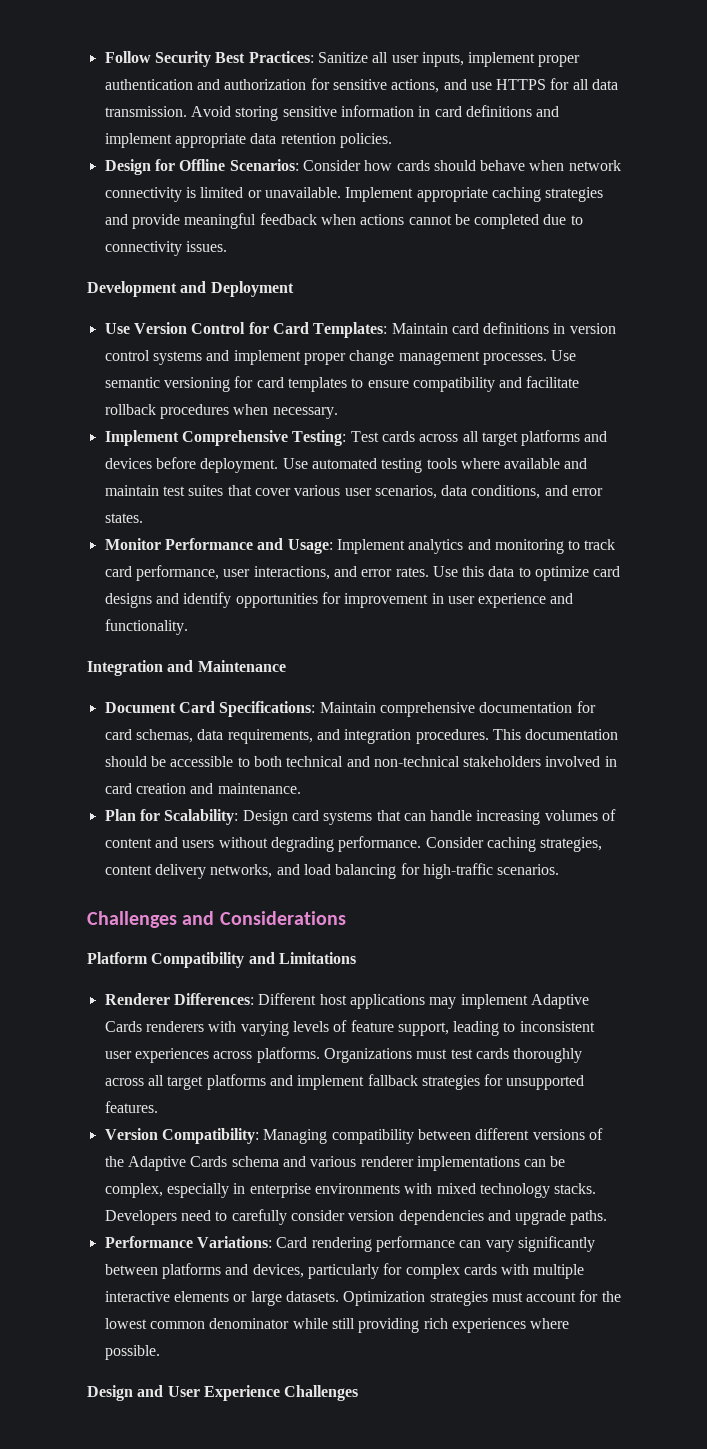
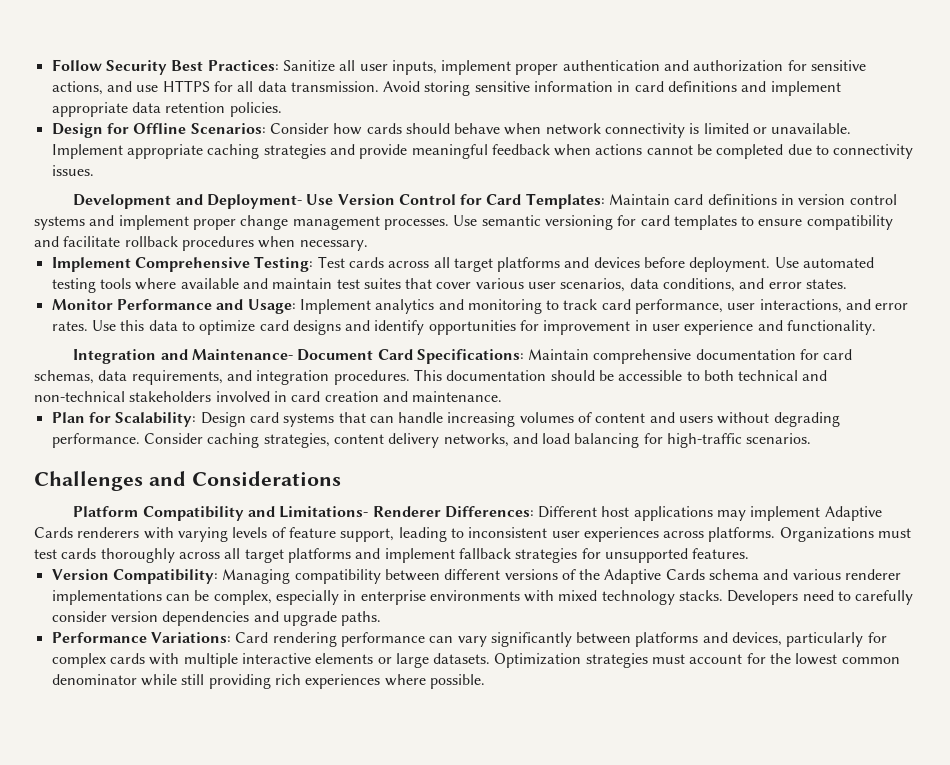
- Development and Deployment
- Use Version Control for Card Templates: Maintain card definitions in version control systems and implement proper change management processes.
+ Development and Deployment- Use Version Control for Card Templates: Maintain card definitions in version control systems and implement proper change management processes.
- Integration and Maintenance
- Document Card Specifications: Maintain comprehensive documentation for card schemas, data requirements, and integration procedures.
+ Integration and Maintenance- Document Card Specifications: Maintain comprehensive documentation for card schemas, data requirements, and integration procedures.
- Platform Compatibility and Limitations
- Renderer Differences: Different host applications may implement Adaptive Cards renderers with varying levels of feature support, leading to inconsistent user experiences across platforms.
+ Platform Compatibility and Limitations- Renderer Differences: Different host applications may implement Adaptive Cards renderers with varying levels of feature support, leading to inconsistent user experiences across platforms.
- Design and User Experience Challenges

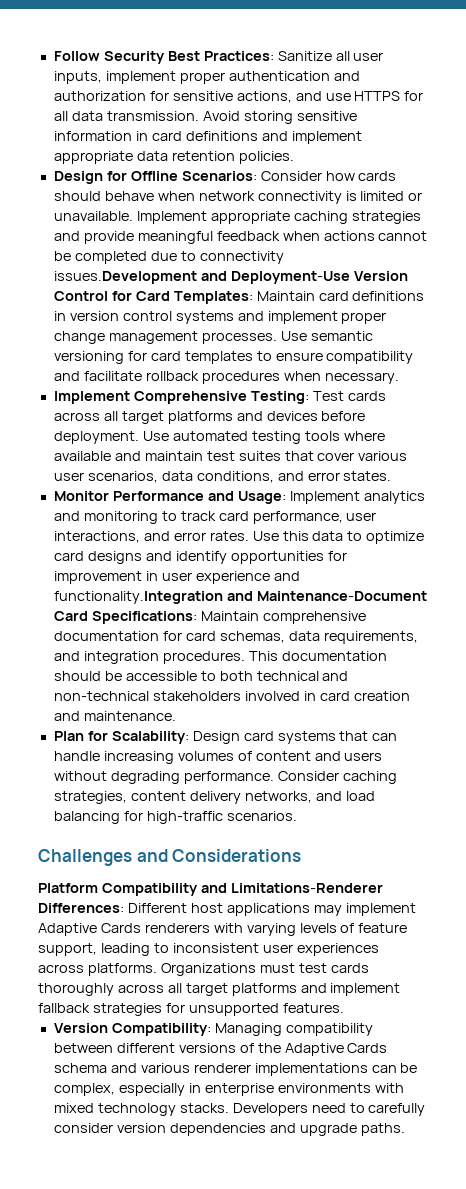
- Implement appropriate caching strategies and provide meaningful feedback when actions cannot be completed due to connectivity issues.
- Development and Deployment- Use Version Control for Card Templates: Maintain card definitions in version control systems and implement proper change management processes.
+ Implement appropriate caching strategies and provide meaningful feedback when actions cannot be completed due to connectivity issues.Development and Deployment-Use Version Control for Card Templates: Maintain card definitions in version control systems and implement proper change management processes.
- Use this data to optimize card designs and identify opportunities for improvement in user experience and functionality.
- Integration and Maintenance- Document Card Specifications: Maintain comprehensive documentation for card schemas, data requirements, and integration procedures.
+ Use this data to optimize card designs and identify opportunities for improvement in user experience and functionality.Integration and Maintenance-Document Card Specifications: Maintain comprehensive documentation for card schemas, data requirements, and integration procedures.
- Platform Compatibility and Limitations- Renderer Differences: Different host applications may implement Adaptive Cards renderers with varying levels of feature support, leading to inconsistent user experiences across platforms.
+ Platform Compatibility and Limitations-Renderer Differences: Different host applications may implement Adaptive Cards renderers with varying levels of feature support, leading to inconsistent user experiences across platforms.
- Performance Variations: Card rendering performance can vary significantly between platforms and devices, particularly for complex cards with multiple interactive elements or large datasets. Optimization strategies must account for the lowest common denominator while still providing rich experiences where possible.

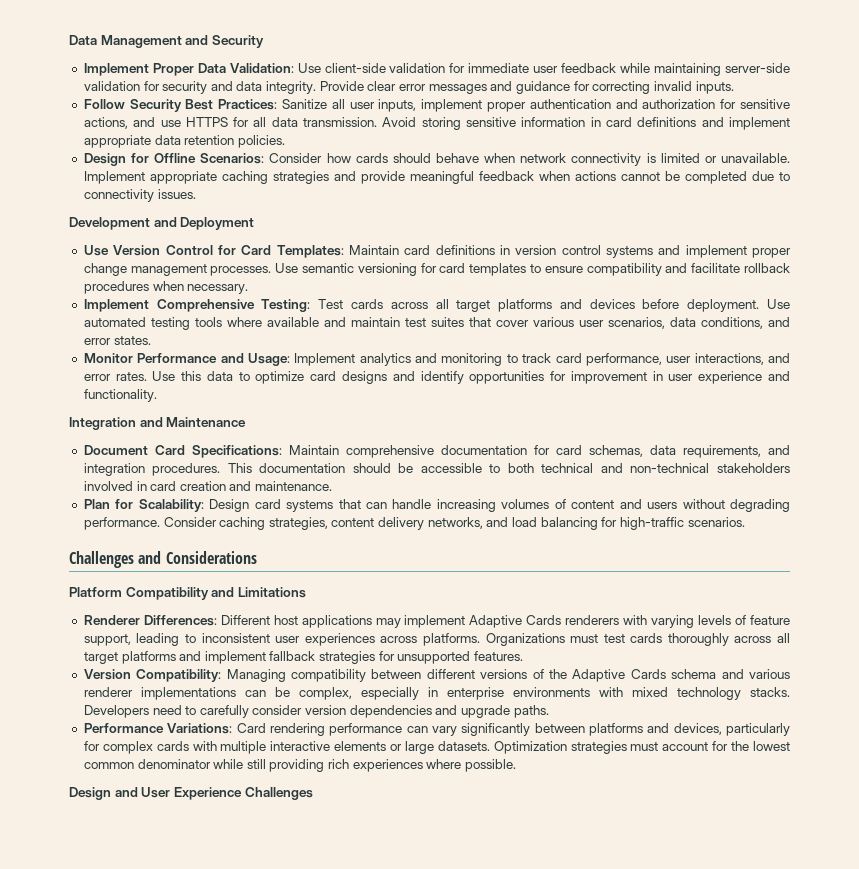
+ Data Management and Security
+ Implement Proper Data Validation: Use client-side validation for immediate user feedback while maintaining server-side validation for security and data integrity. Provide clear error messages and guidance for correcting invalid inputs.
- Implement appropriate caching strategies and provide meaningful feedback when actions cannot be completed due to connectivity issues.Development and Deployment-Use Version Control for Card Templates: Maintain card definitions in version control systems and implement proper change management processes.
+ Implement appropriate caching strategies and provide meaningful feedback when actions cannot be completed due to connectivity issues.
+ Development and Deployment
+ Use Version Control for Card Templates: Maintain card definitions in version control systems and implement proper change management processes.
- Use this data to optimize card designs and identify opportunities for improvement in user experience and functionality.Integration and Maintenance-Document Card Specifications: Maintain comprehensive documentation for card schemas, data requirements, and integration procedures.
+ Use this data to optimize card designs and identify opportunities for improvement in user experience and functionality.
+ Integration and Maintenance
+ Document Card Specifications: Maintain comprehensive documentation for card schemas, data requirements, and integration procedures.
- Platform Compatibility and Limitations-Renderer Differences: Different host applications may implement Adaptive Cards renderers with varying levels of feature support, leading to inconsistent user experiences across platforms.
+ Platform Compatibility and Limitations
+ Renderer Differences: Different host applications may implement Adaptive Cards renderers with varying levels of feature support, leading to inconsistent user experiences across platforms.
+ Performance Variations: Card rendering performance can vary significantly between platforms and devices, particularly for complex cards with multiple interactive elements or large datasets. Optimization strategies must account for the lowest common denominator while still providing rich experiences where possible.
+ Design and User Experience Challenges

